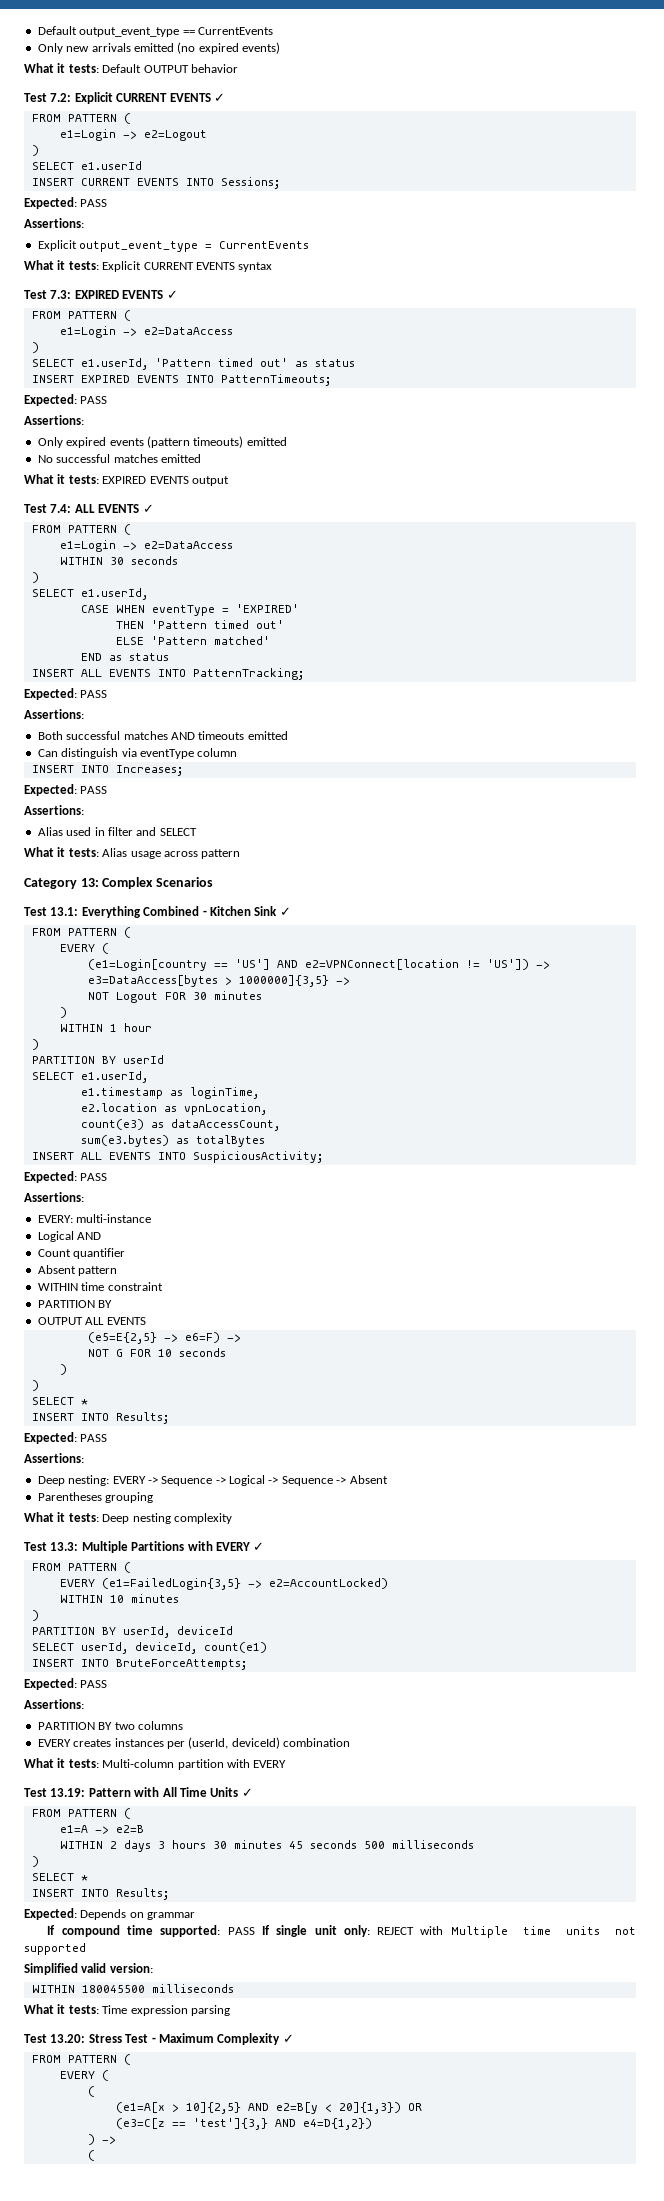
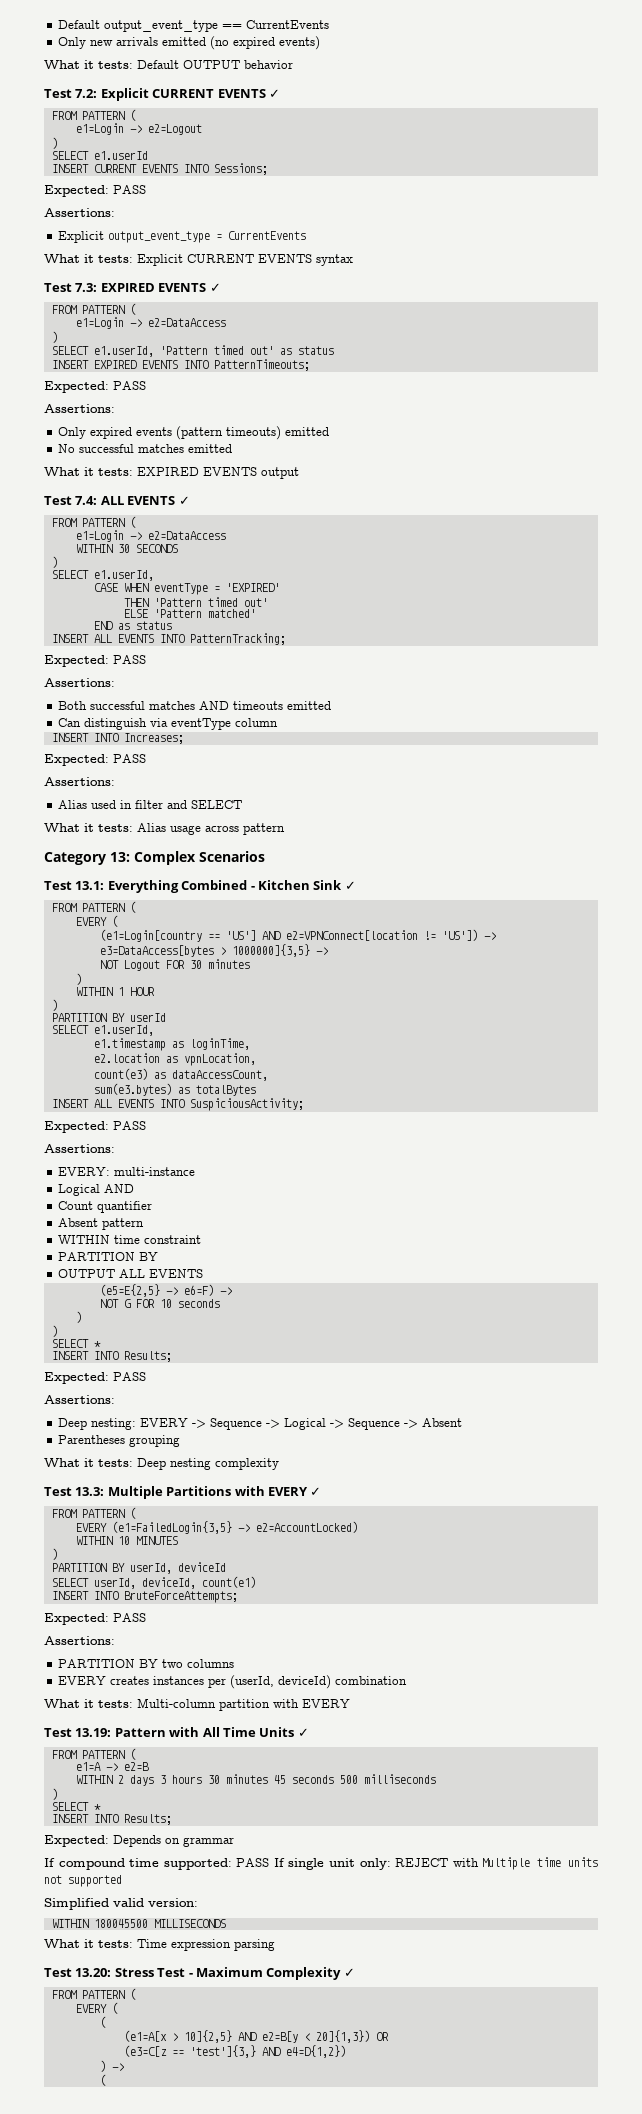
- WITHIN 30 seconds
+ WITHIN 30 SECONDS
- WITHIN 1 hour
+ WITHIN 1 HOUR
- WITHIN 10 minutes
+ WITHIN 10 MINUTES
- WITHIN 180045500 milliseconds
+ WITHIN 180045500 MILLISECONDS

